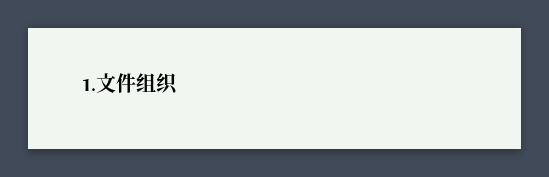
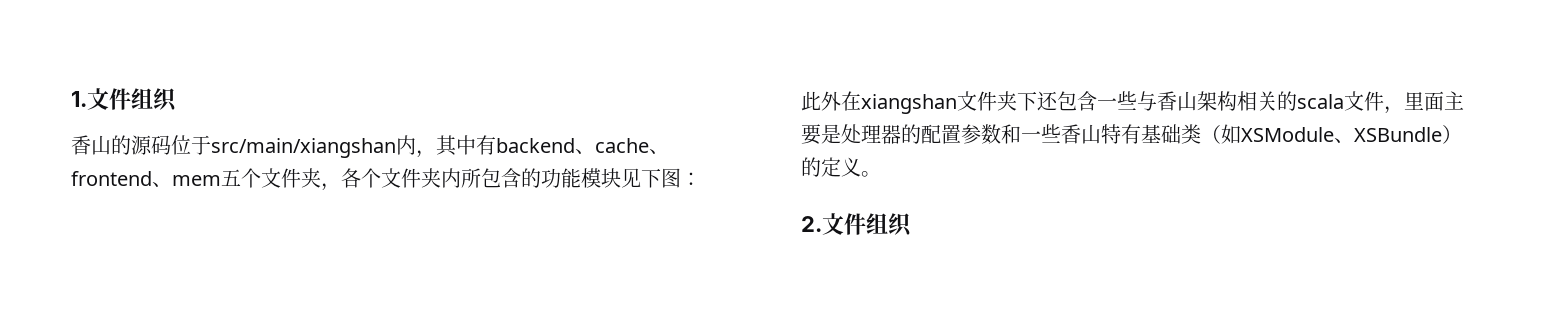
+ 香山的源码位于src/main/xiangshan内，其中有backend、cache、frontend、mem五个文件夹，各个文件夹内所包含的功能模块见下图：
+ 此外在xiangshan文件夹下还包含一些与香山架构相关的scala文件，里面主要是处理器的配置参数和一些香山特有基础类（如XSModule、XSBundle）的定义。
+ 2.文件组织

